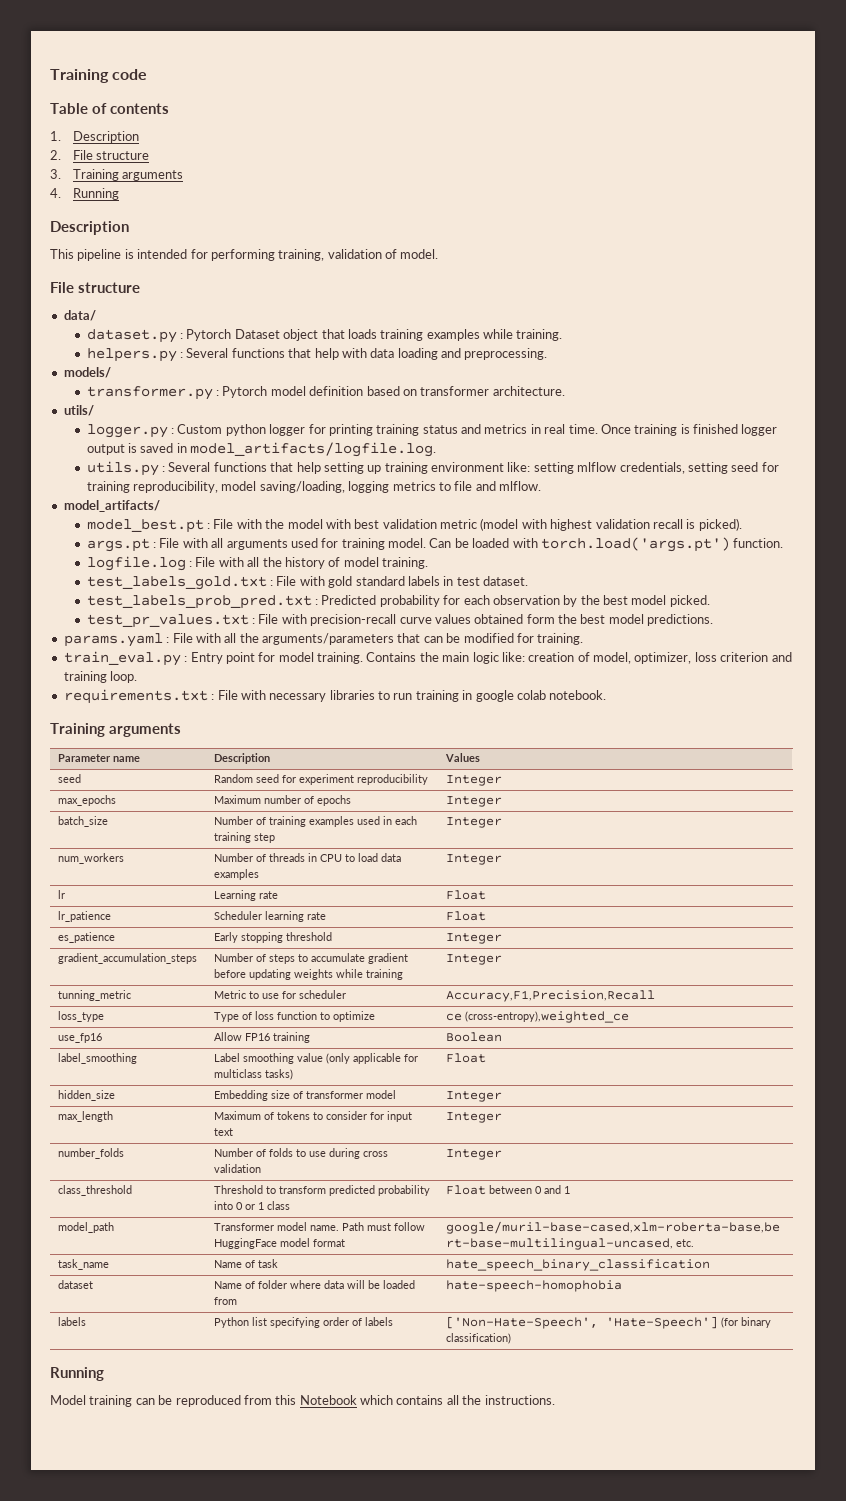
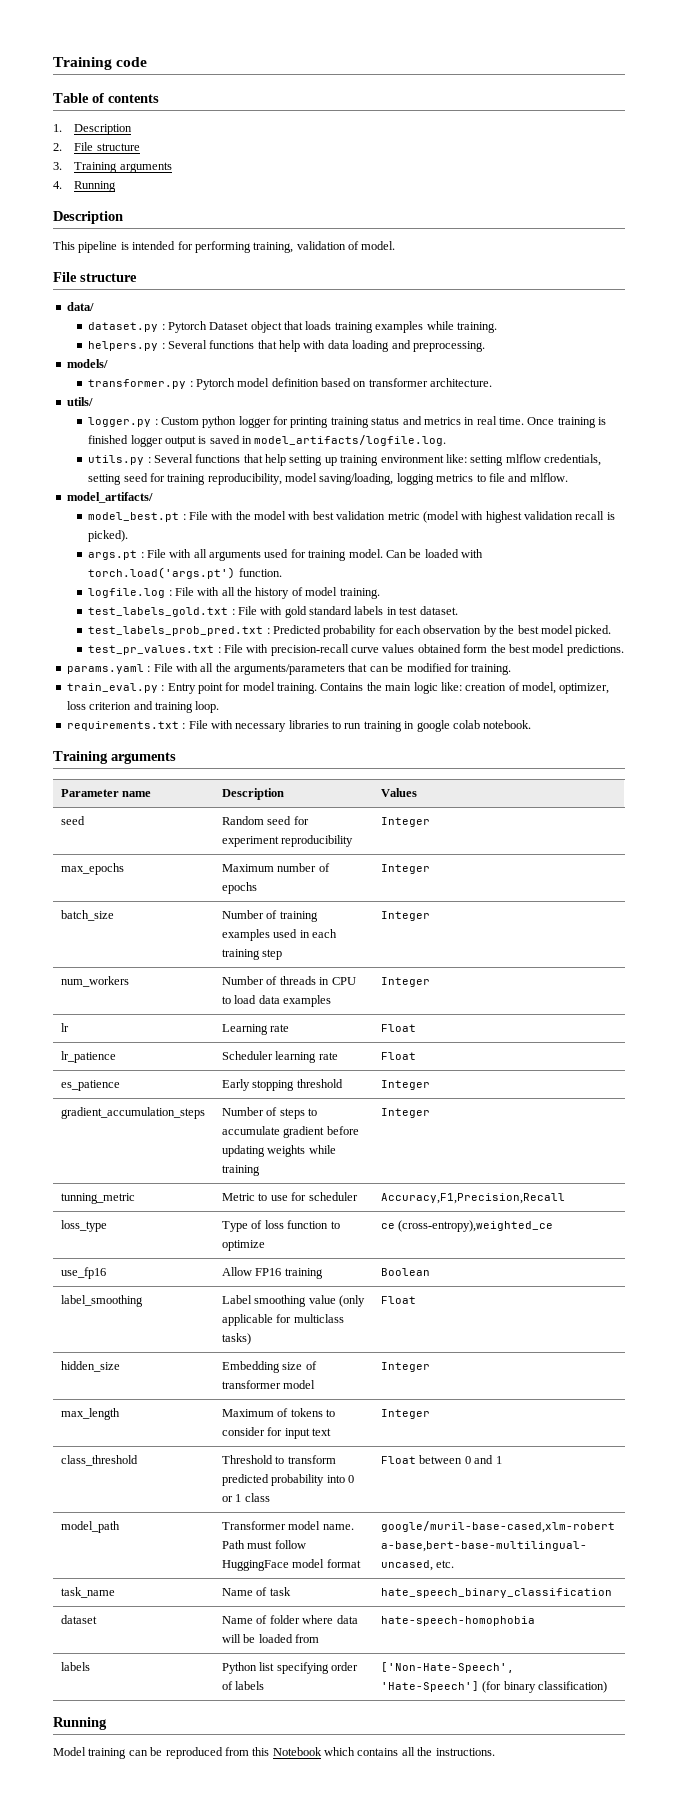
- number_folds | Number of folds to use during cross validation | Integer

